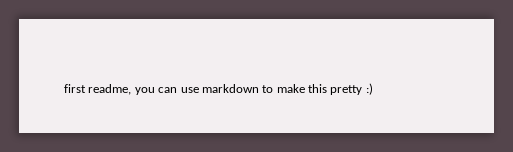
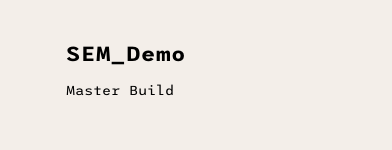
- first readme, you can use markdown to make this pretty :)
+ SEM_Demo
+ Master Build

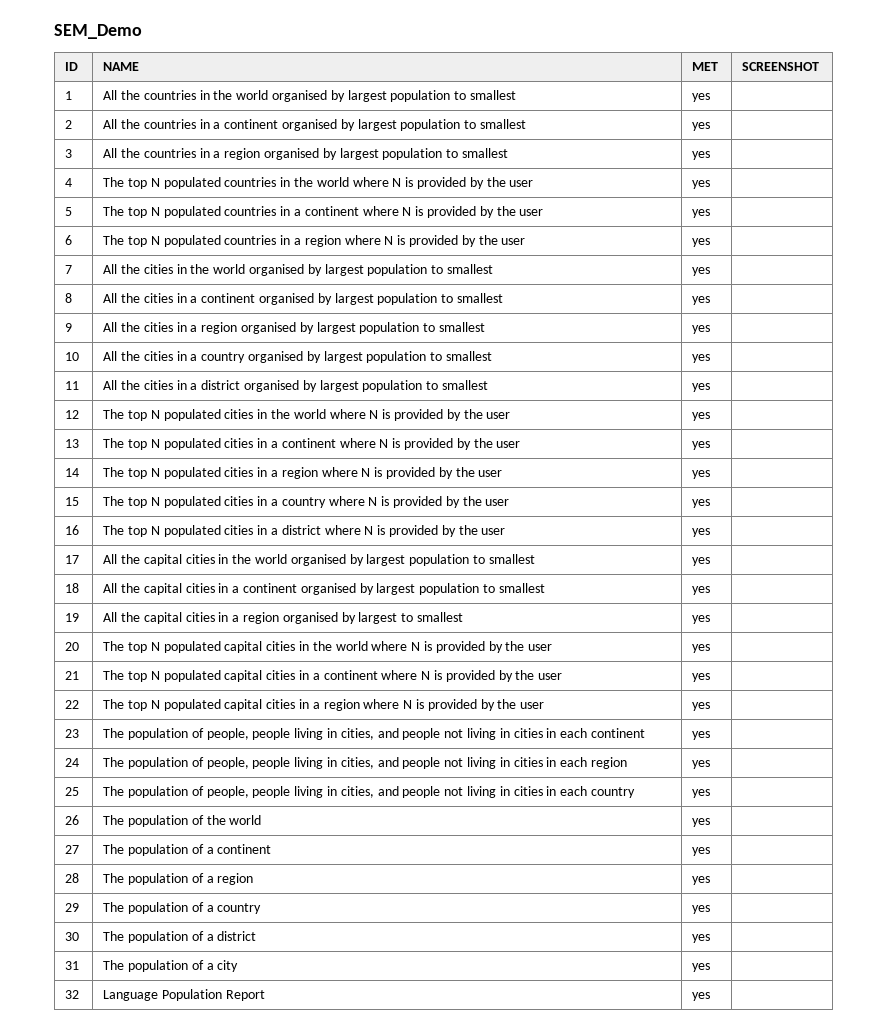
- Master Build
+ ID | NAME | MET | SCREENSHOT
+ 1 | All the countries in the world organised by largest population to smallest | yes |
+ 2 | All the countries in a continent organised by largest population to smallest | yes |
+ 3 | All the countries in a region organised by largest population to smallest | yes |
+ 4 | The top N populated countries in the world where N is provided by the user | yes |
+ 5 | The top N populated countries in a continent where N is provided by the user | yes |
+ 6 | The top N populated countries in a region where N is provided by the user | yes |
+ 7 | All the cities in the world organised by largest population to smallest | yes |
+ 8 | All the cities in a continent organised by largest population to smallest | yes |
+ 9 | All the cities in a region organised by largest population to smallest | yes |
+ 10 | All the cities in a country organised by largest population to smallest | yes |
+ 11 | All the cities in a district organised by largest population to smallest | yes |
+ 12 | The top N populated cities in the world where N is provided by the user | yes |
+ 13 | The top N populated cities in a continent where N is provided by the user | yes |
+ 14 | The top N populated cities in a region where N is provided by the user | yes |
+ 15 | The top N populated cities in a country where N is provided by the user | yes |
+ 16 | The top N populated cities in a district where N is provided by the user | yes |
+ 17 | All the capital cities in the world organised by largest population to smallest | yes |
+ 18 | All the capital cities in a continent organised by largest population to smallest | yes |
+ 19 | All the capital cities in a region organised by largest to smallest | yes |
+ 20 | The top N populated capital cities in the world where N is provided by the user | yes |
+ 21 | The top N populated capital cities in a continent where N is provided by the user | yes |
+ 22 | The top N populated capital cities in a region where N is provided by the user | yes |
+ 23 | The population of people, people living in cities, and people not living in cities in each continent | yes |
+ 24 | The population of people, people living in cities, and people not living in cities in each region | yes |
+ 25 | The population of people, people living in cities, and people not living in cities in each country | yes |
+ 26 | The population of the world | yes |
+ 27 | The population of a continent | yes |
+ 28 | The population of a region | yes |
+ 29 | The population of a country | yes |
+ 30 | The population of a district | yes |
+ 31 | The population of a city | yes |
+ 32 | Language Population Report | yes |

